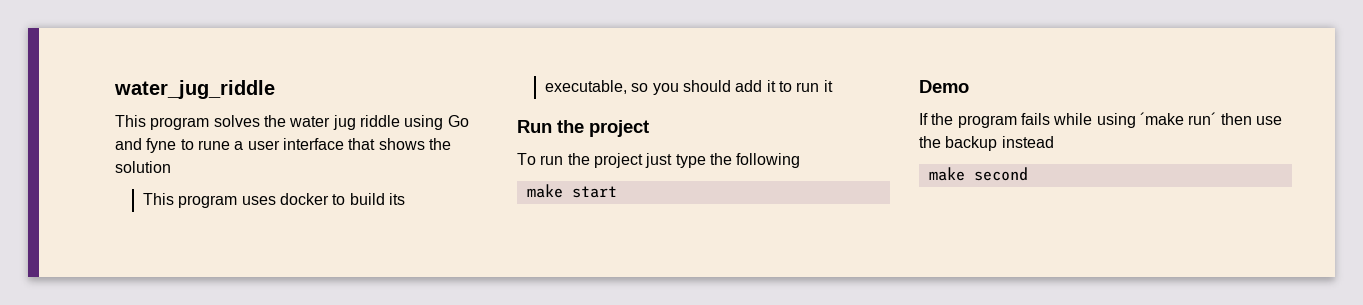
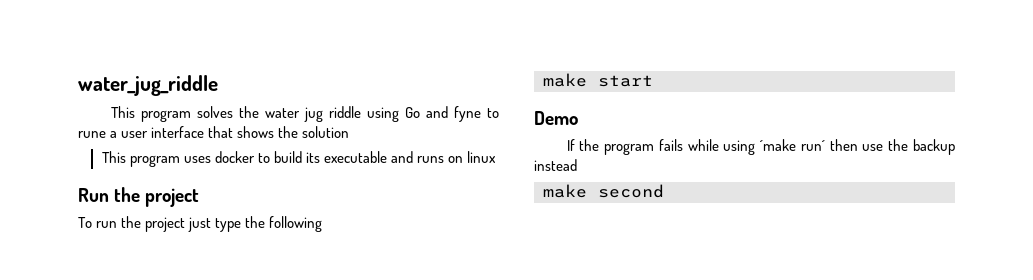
- This program uses docker to build its executable, so you should add it to run it
+ This program uses docker to build its executable and runs on linux

